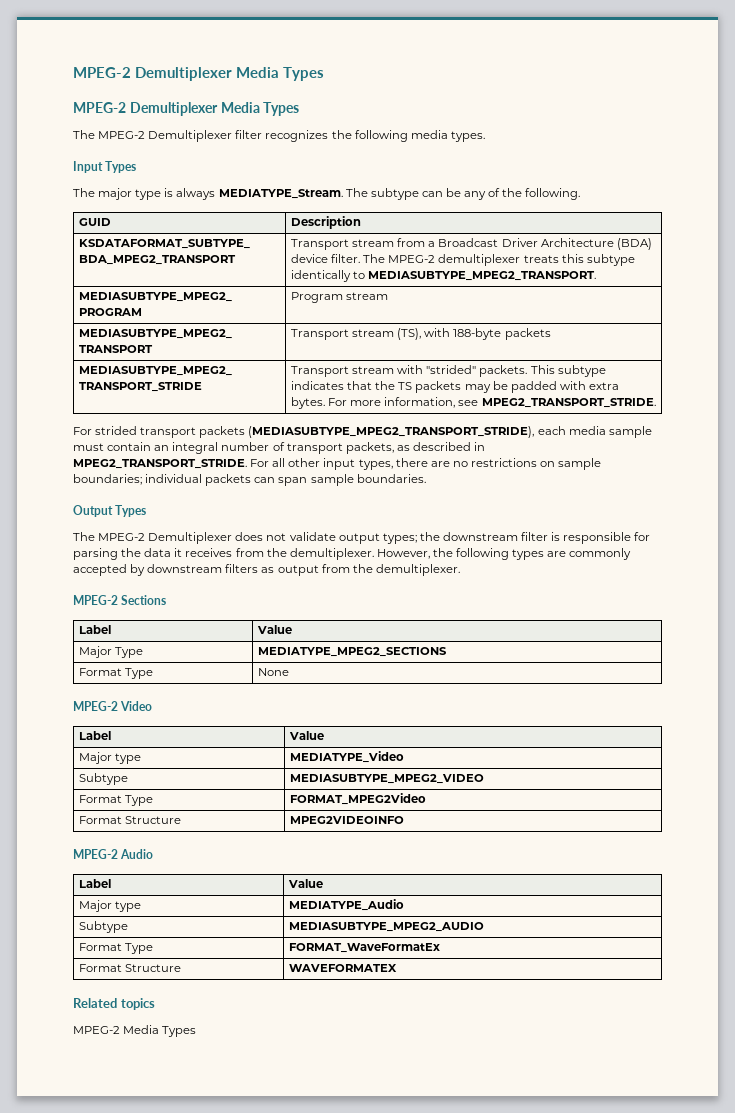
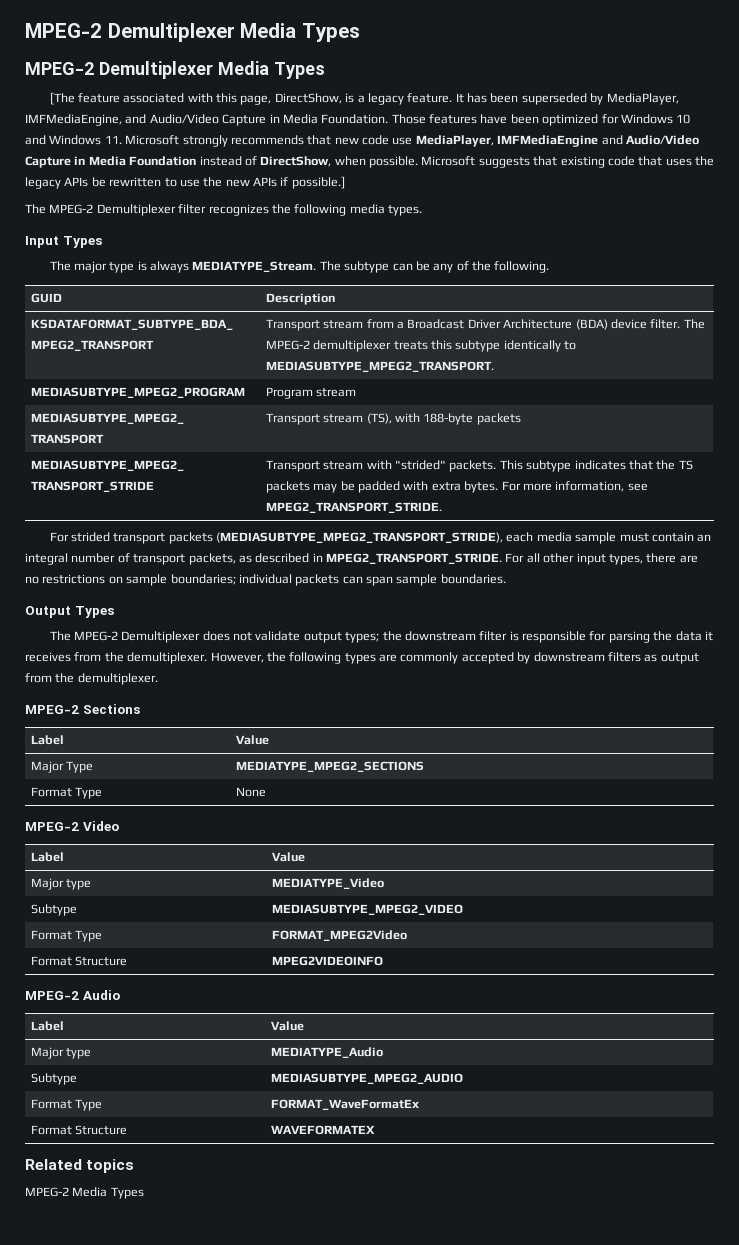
+ [The feature associated with this page, DirectShow, is a legacy feature. It has been superseded by MediaPlayer, IMFMediaEngine, and Audio/Video Capture in Media Foundation. Those features have been optimized for Windows 10 and Windows 11. Microsoft strongly recommends that new code use MediaPlayer, IMFMediaEngine and Audio/Video Capture in Media Foundation instead of DirectShow, when possible. Microsoft suggests that existing code that uses the legacy APIs be rewritten to use the new APIs if possible.]

